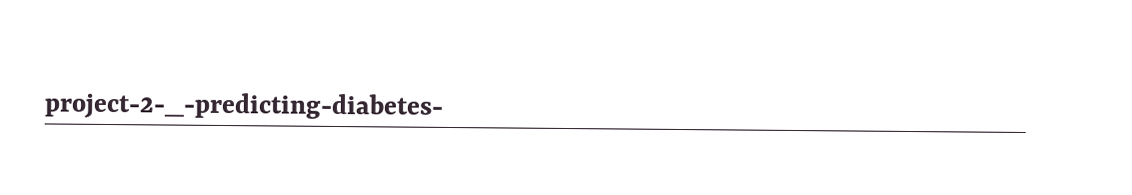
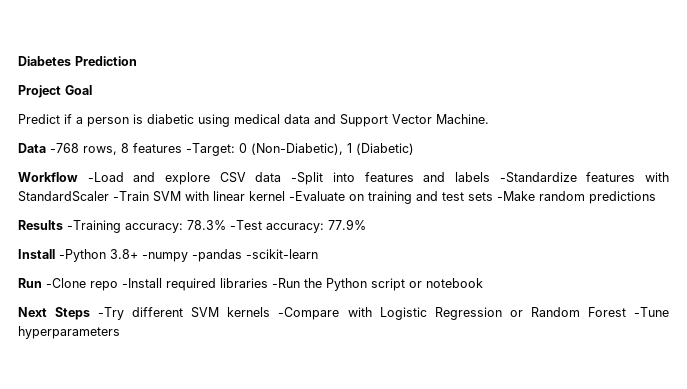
- project-2-_-predicting-diabetes-
+ Diabetes Prediction
+ Project Goal
+ Predict if a person is diabetic using medical data and Support Vector Machine.
+ Data -768 rows, 8 features -Target: 0 (Non-Diabetic), 1 (Diabetic)
+ Workflow -Load and explore CSV data -Split into features and labels -Standardize features with StandardScaler -Train SVM with linear kernel -Evaluate on training and test sets -Make random predictions
+ Results -Training accuracy: 78.3% -Test accuracy: 77.9%
+ Install -Python 3.8+ -numpy -pandas -scikit-learn
+ Run -Clone repo -Install required libraries -Run the Python script or notebook
+ Next Steps -Try different SVM kernels -Compare with Logistic Regression or Random Forest -Tune hyperparameters

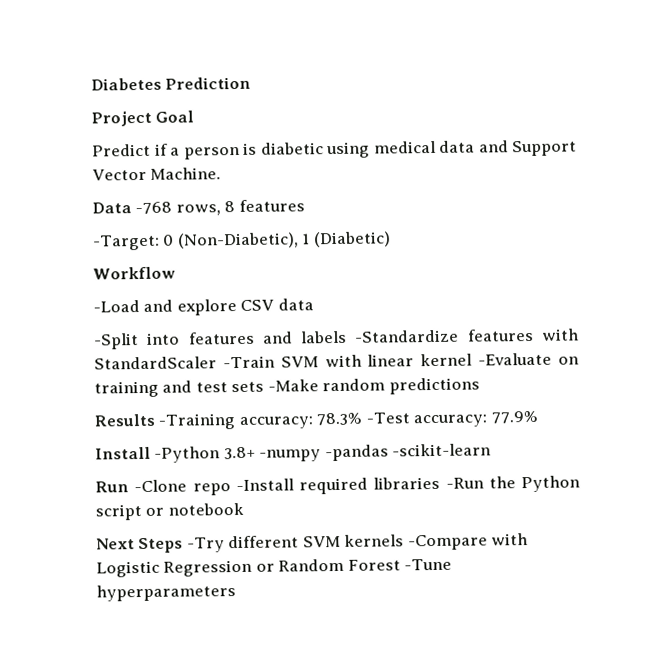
- Data -768 rows, 8 features -Target: 0 (Non-Diabetic), 1 (Diabetic)
+ Data -768 rows, 8 features
+ -Target: 0 (Non-Diabetic), 1 (Diabetic)
- Workflow -Load and explore CSV data -Split into features and labels -Standardize features with StandardScaler -Train SVM with linear kernel -Evaluate on training and test sets -Make random predictions
+ Workflow
+ -Load and explore CSV data
+ -Split into features and labels -Standardize features with StandardScaler -Train SVM with linear kernel -Evaluate on training and test sets -Make random predictions

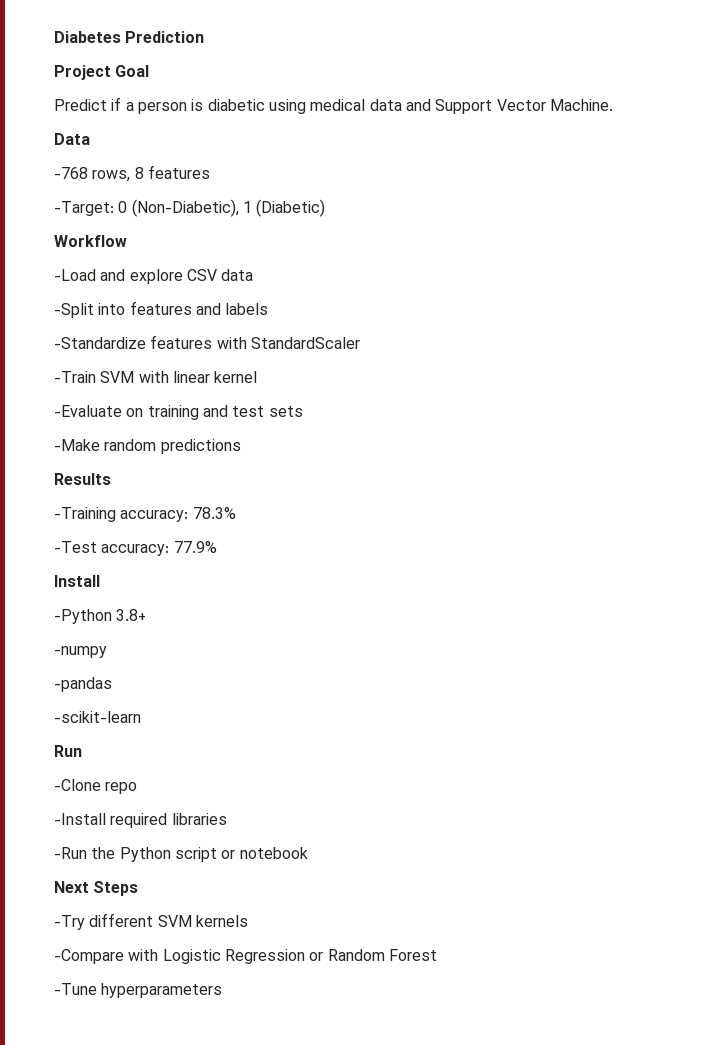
- Data -768 rows, 8 features
+ Data
+ -768 rows, 8 features
- -Split into features and labels -Standardize features with StandardScaler -Train SVM with linear kernel -Evaluate on training and test sets -Make random predictions
+ -Split into features and labels
+ -Standardize features with StandardScaler
+ -Train SVM with linear kernel
+ -Evaluate on training and test sets
+ -Make random predictions
- Results -Training accuracy: 78.3% -Test accuracy: 77.9%
+ Results
+ -Training accuracy: 78.3%
+ -Test accuracy: 77.9%
- Install -Python 3.8+ -numpy -pandas -scikit-learn
+ Install
+ -Python 3.8+
+ -numpy
+ -pandas
+ -scikit-learn
- Run -Clone repo -Install required libraries -Run the Python script or notebook
+ Run
+ -Clone repo
+ -Install required libraries
+ -Run the Python script or notebook
- Next Steps -Try different SVM kernels -Compare with Logistic Regression or Random Forest -Tune hyperparameters
+ Next Steps
+ -Try different SVM kernels
+ -Compare with Logistic Regression or Random Forest
+ -Tune hyperparameters

